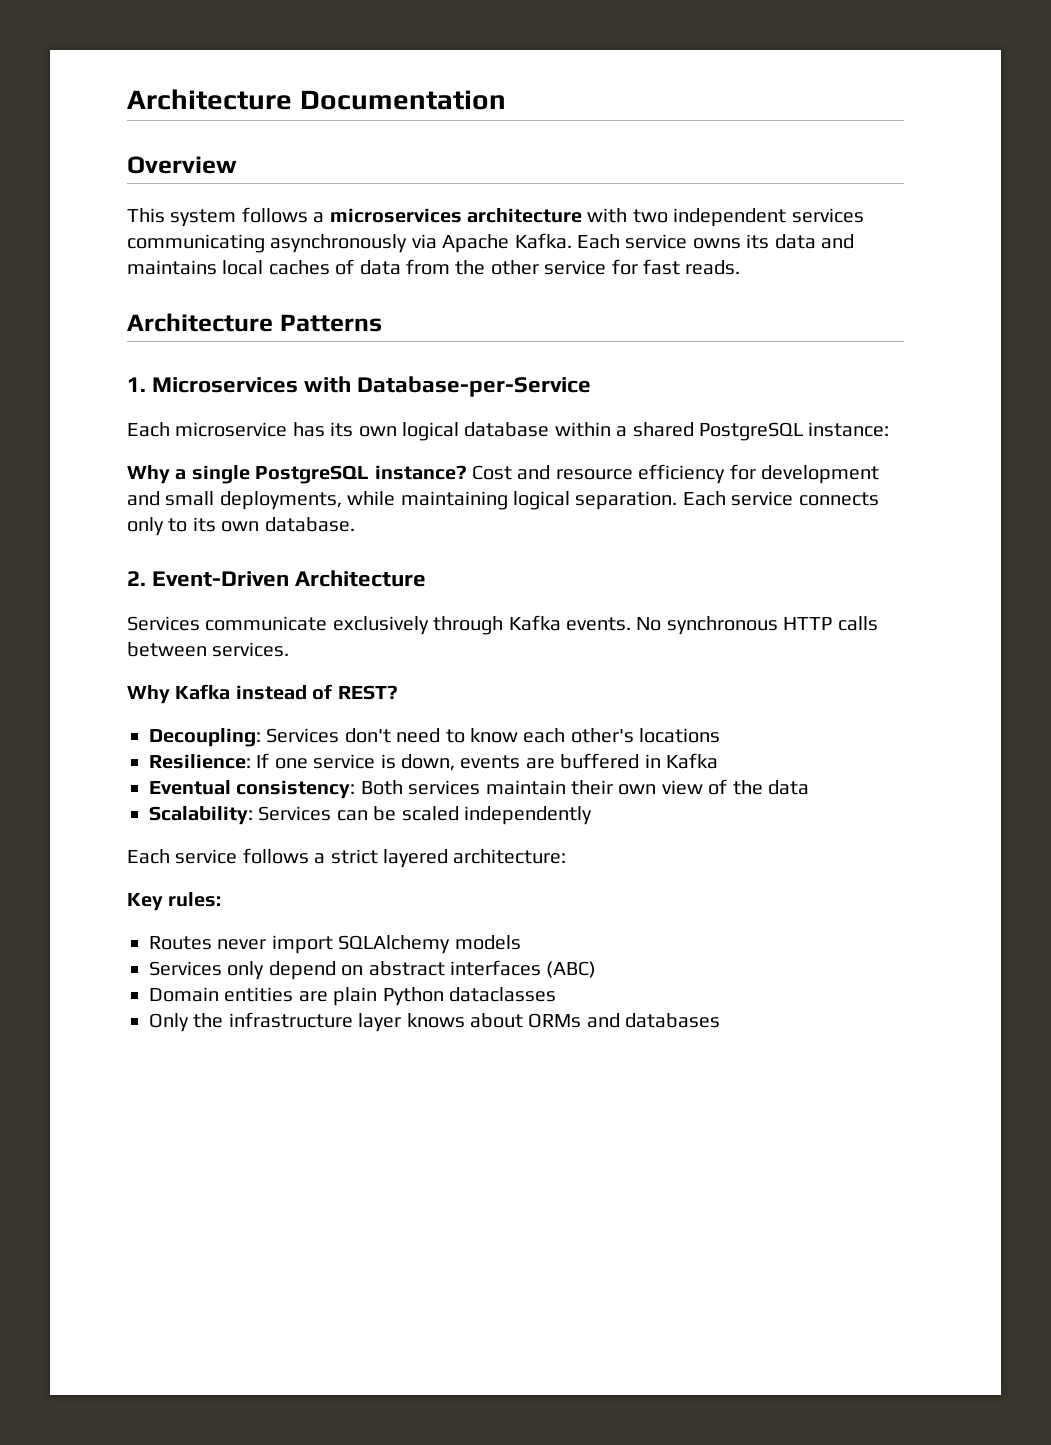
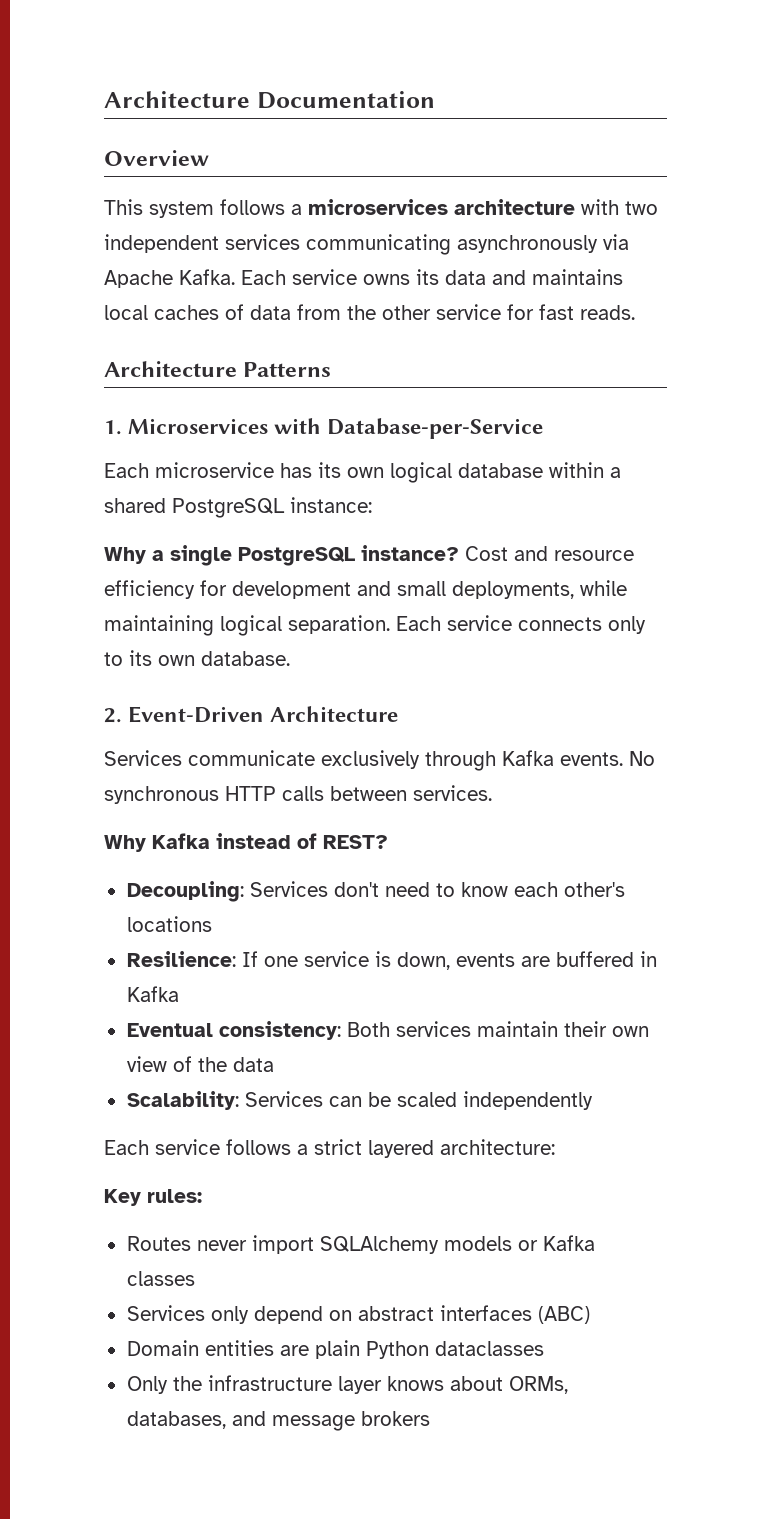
- Routes never import SQLAlchemy models
+ Routes never import SQLAlchemy models or Kafka classes
- Only the infrastructure layer knows about ORMs and databases
+ Only the infrastructure layer knows about ORMs, databases, and message brokers

